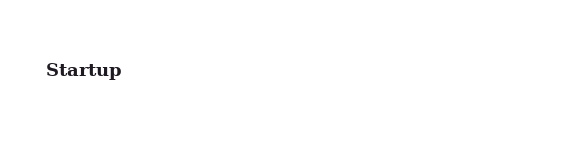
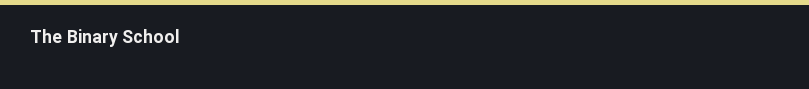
- Startup
+ The Binary School

